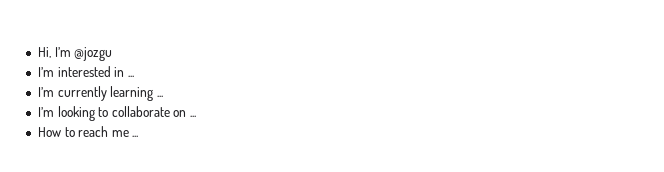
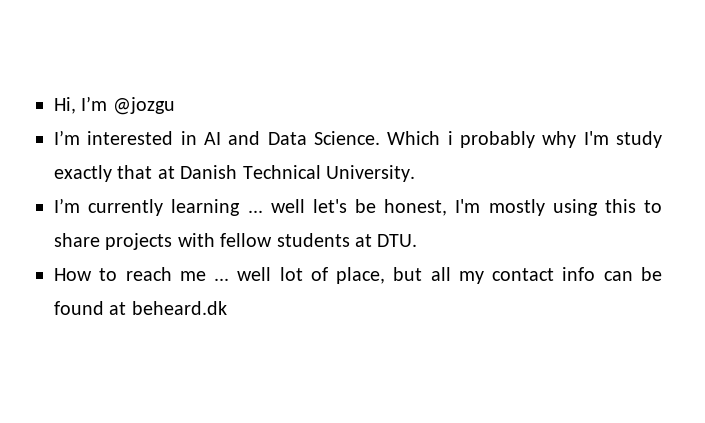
- I’m interested in ...
- I’m currently learning ...
- I’m looking to collaborate on ...
+ I’m interested in AI and Data Science. Which i probably why I'm study exactly that at Danish Technical University.
+ I’m currently learning ... well let's be honest, I'm mostly using this to share projects with fellow students at DTU.
- How to reach me ...
+ How to reach me ... well lot of place, but all my contact info can be found at beheard.dk

